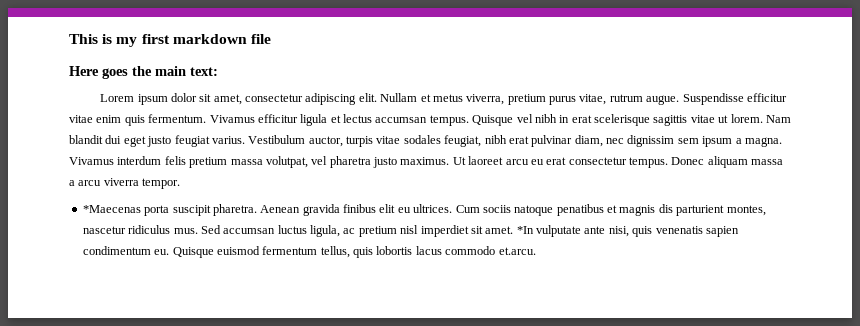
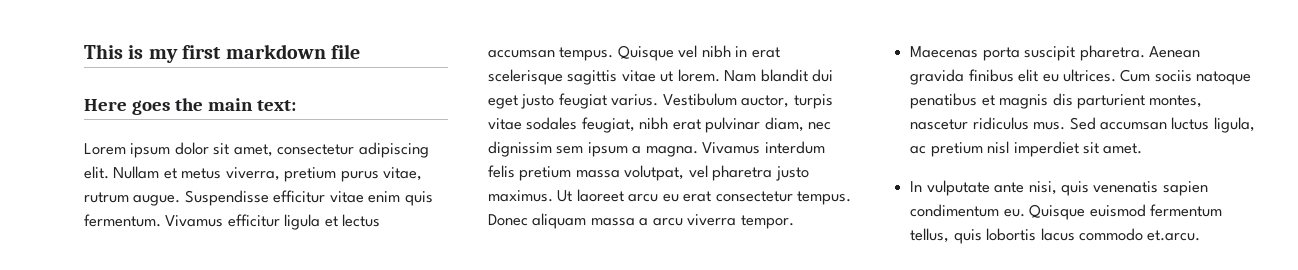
- *Maecenas porta suscipit pharetra.
+ Maecenas porta suscipit pharetra.
- Sed accumsan luctus ligula, ac pretium nisl imperdiet sit amet. *In vulputate ante nisi, quis venenatis sapien condimentum eu.
+ Sed accumsan luctus ligula, ac pretium nisl imperdiet sit amet.
+ In vulputate ante nisi, quis venenatis sapien condimentum eu.

